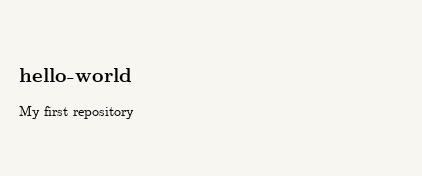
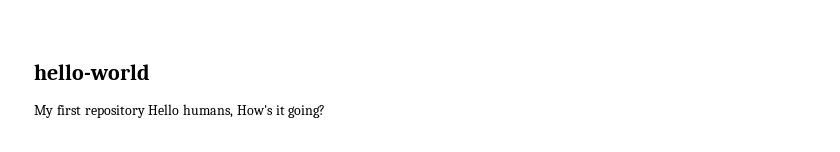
- My first repository
+ My first repository Hello humans, How's it going?

